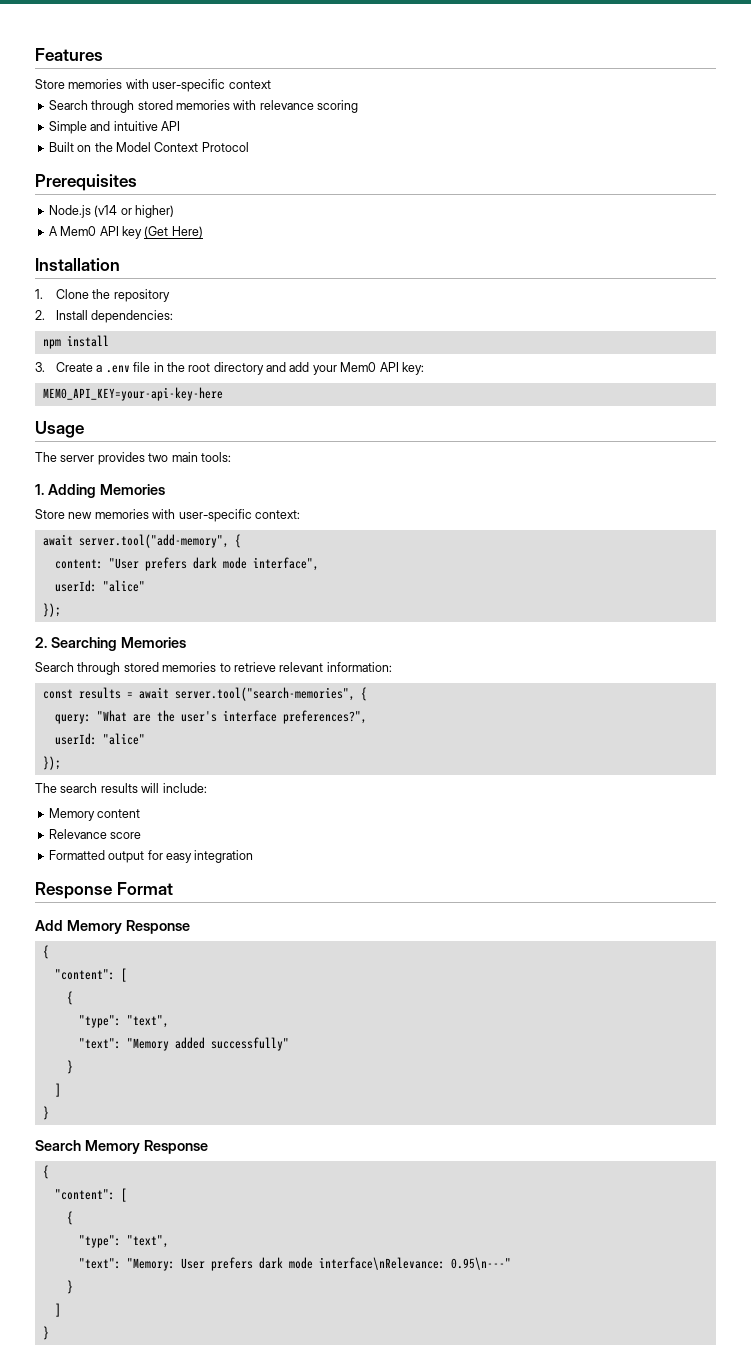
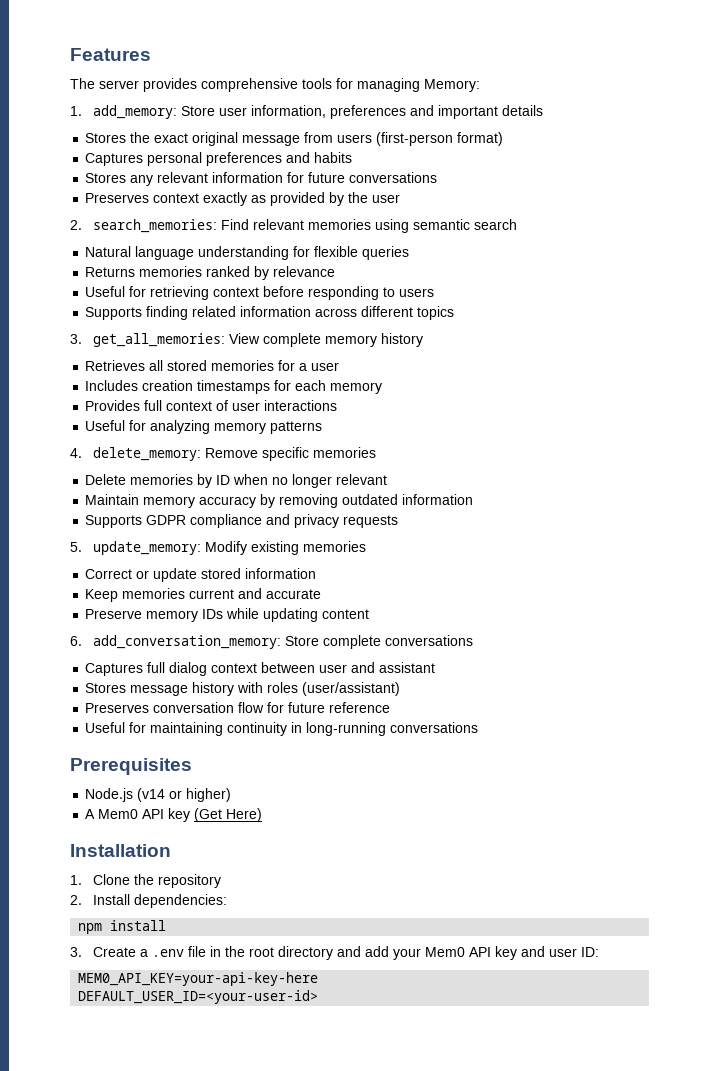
- Store memories with user-specific context
- Search through stored memories with relevance scoring
- Simple and intuitive API
- Built on the Model Context Protocol
+ The server provides comprehensive tools for managing Memory:
+ 1. add_memory: Store user information, preferences and important details
+ Stores the exact original message from users (first-person format)
+ Captures personal preferences and habits
+ Stores any relevant information for future conversations
+ Preserves context exactly as provided by the user
+ 2. search_memories: Find relevant memories using semantic search
+ Natural language understanding for flexible queries
+ Returns memories ranked by relevance
+ Useful for retrieving context before responding to users
+ Supports finding related information across different topics
+ 3. get_all_memories: View complete memory history
+ Retrieves all stored memories for a user
+ Includes creation timestamps for each memory
+ Provides full context of user interactions
+ Useful for analyzing memory patterns
+ 4. delete_memory: Remove specific memories
+ Delete memories by ID when no longer relevant
+ Maintain memory accuracy by removing outdated information
+ Supports GDPR compliance and privacy requests
+ 5. update_memory: Modify existing memories
+ Correct or update stored information
+ Keep memories current and accurate
+ Preserve memory IDs while updating content
+ 6. add_conversation_memory: Store complete conversations
+ Captures full dialog context between user and assistant
+ Stores message history with roles (user/assistant)
+ Preserves conversation flow for future reference
+ Useful for maintaining continuity in long-running conversations
- 3. Create a .env file in the root directory and add your Mem0 API key:
+ 3. Create a .env file in the root directory and add your Mem0 API key and user ID:
  MEM0_API_KEY=your-api-key-here
- Usage
- The server provides two main tools:
- 1. Adding Memories
- Store new memories with user-specific context:
- await server.tool("add-memory", {
- content: "User prefers dark mode interface",
- userId: "alice"
- });
- 2. Searching Memories
- Search through stored memories to retrieve relevant information:
- const results = await server.tool("search-memories", {
- query: "What are the user's interface preferences?",
- userId: "alice"
- });
- The search results will include:
- Memory content
- Relevance score
- Formatted output for easy integration
- Response Format
- Add Memory Response
- {
- "content": [
- {
- "type": "text",
- "text": "Memory added successfully"
- }
- ]
- }
- Search Memory Response
- {
- "content": [
- {
- "type": "text",
- "text": "Memory: User prefers dark mode interface\nRelevance: 0.95\n---"
- }
- ]
- }
+ DEFAULT_USER_ID=<your-user-id>

